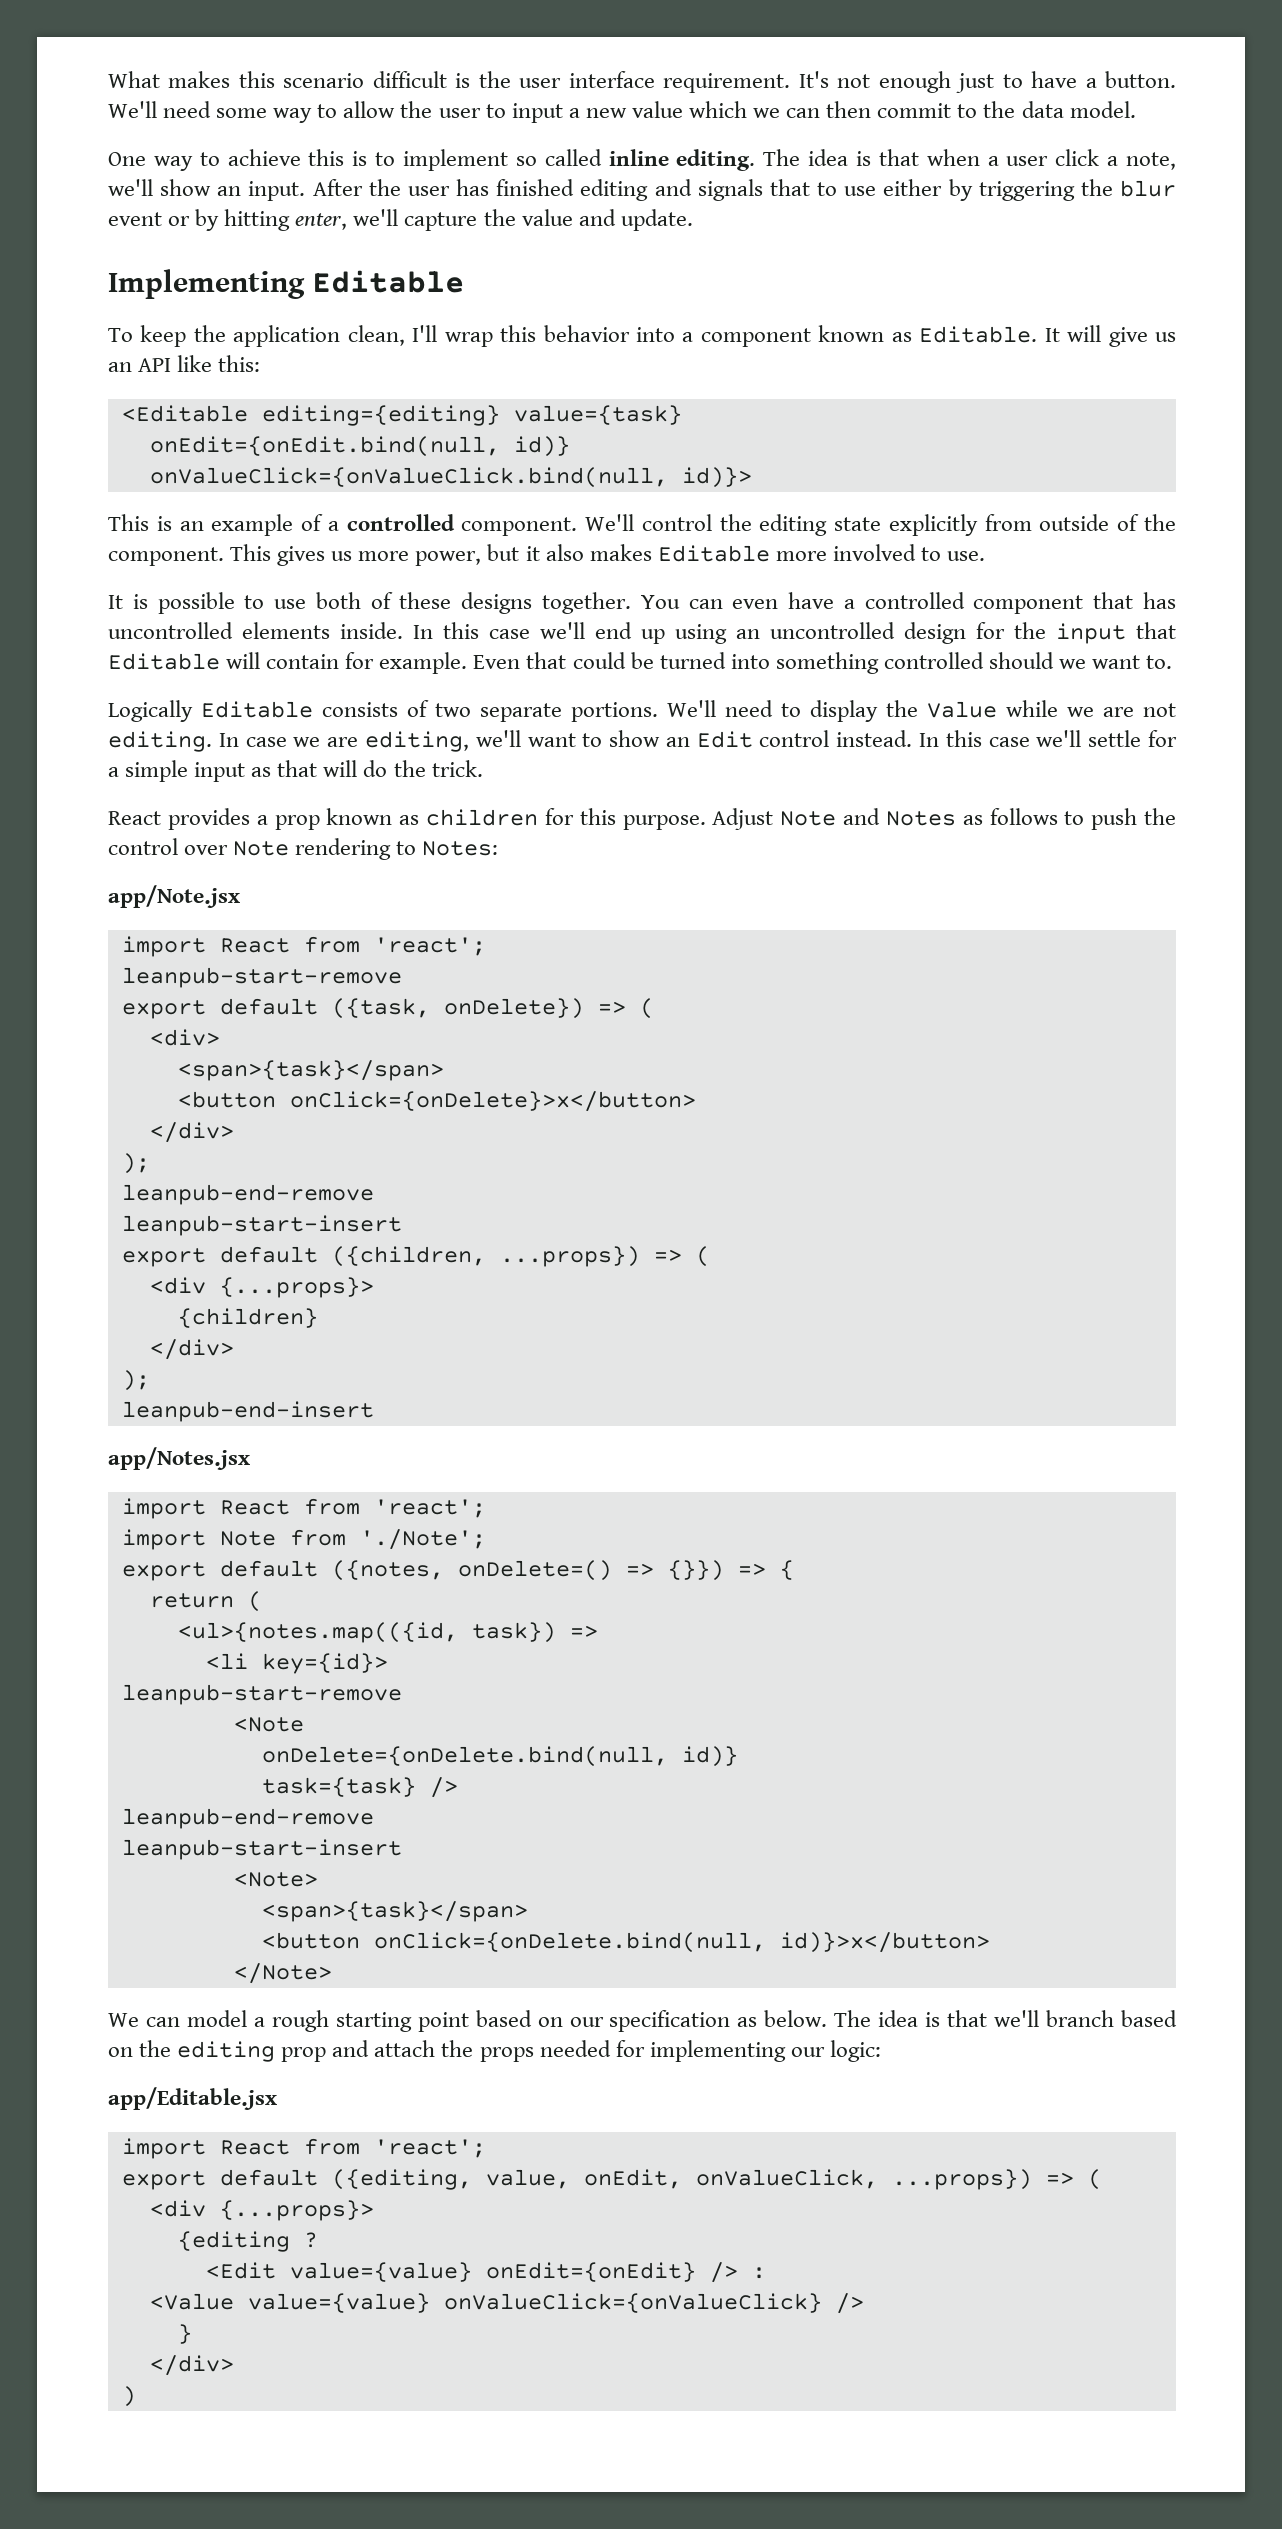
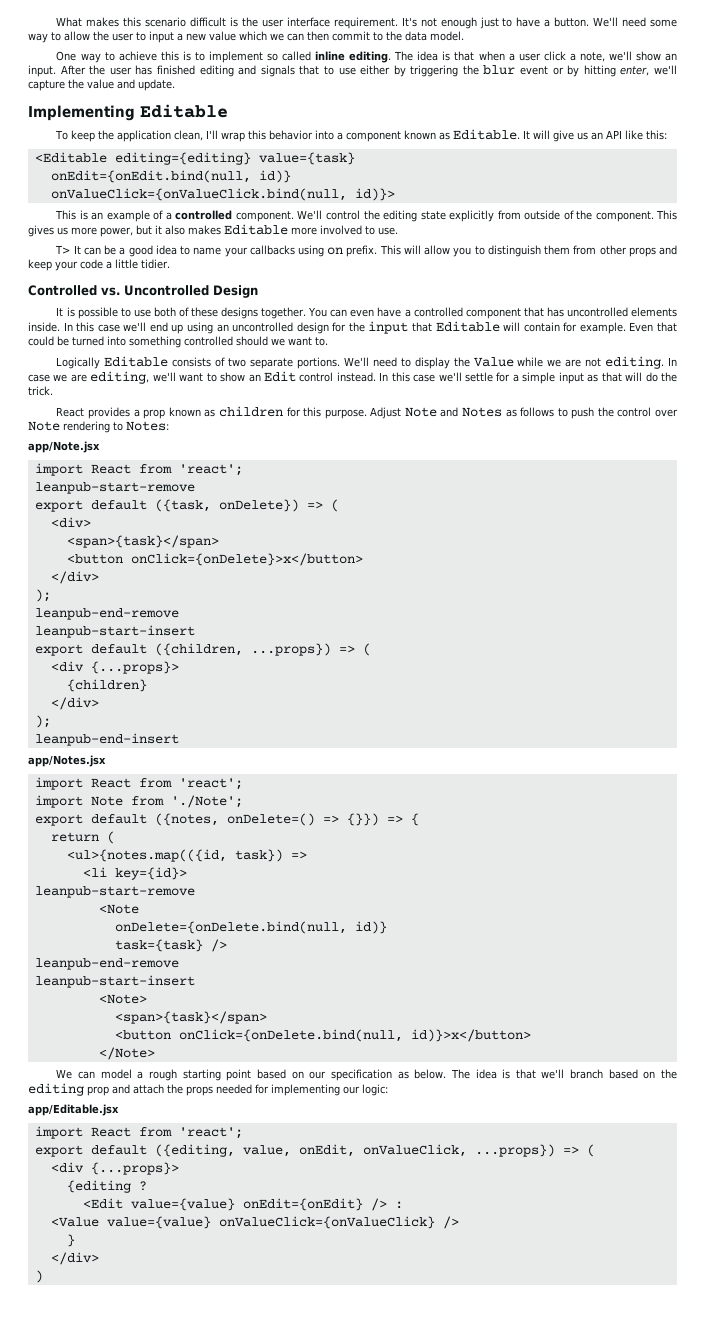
+ T> It can be a good idea to name your callbacks using on prefix. This will allow you to distinguish them from other props and keep your code a little tidier.
+ Controlled vs. Uncontrolled Design

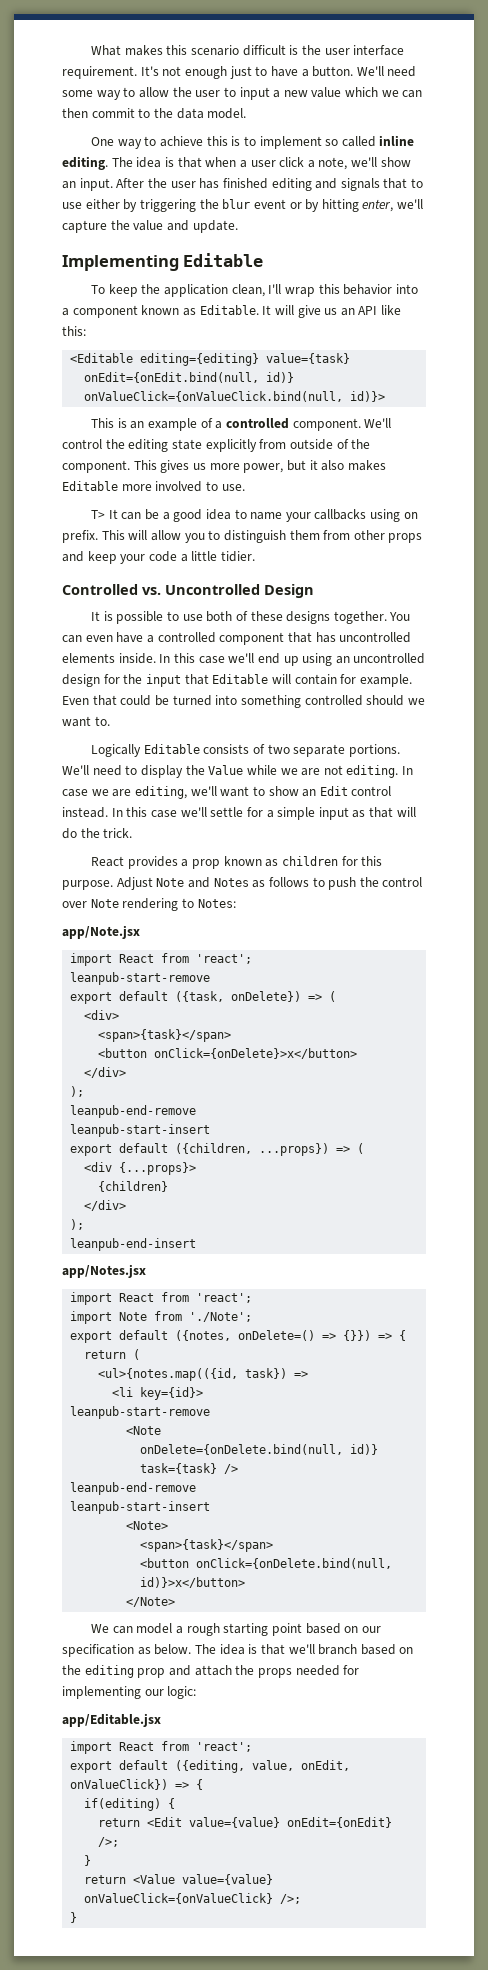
- export default ({editing, value, onEdit, onValueClick, ...props}) => (
- <div {...props}>
- {editing ?
- <Edit value={value} onEdit={onEdit} /> :
- <Value value={value} onValueClick={onValueClick} />
+ export default ({editing, value, onEdit, onValueClick}) => {
+ if(editing) {
+ return <Edit value={value} onEdit={onEdit} />;
  }
- </div>
- )
+ return <Value value={value} onValueClick={onValueClick} />;
+ }

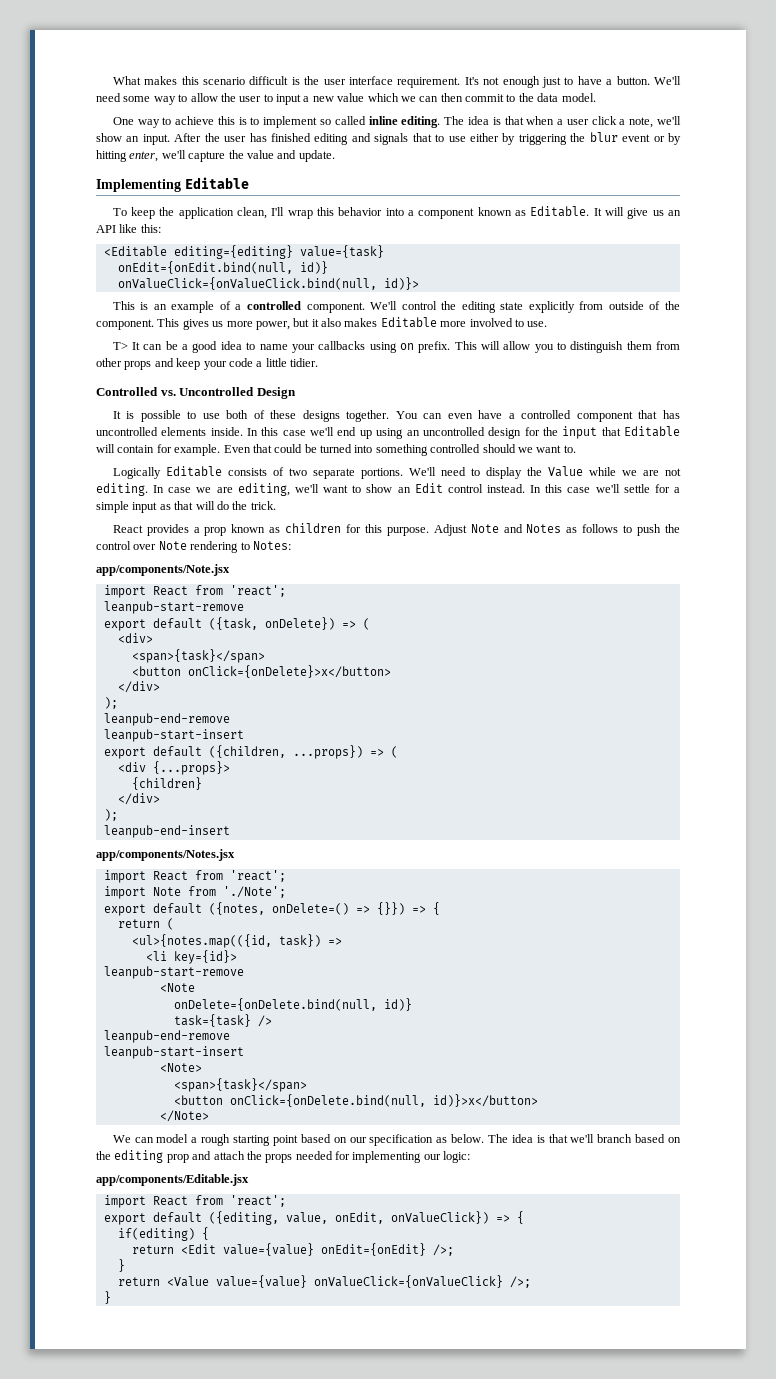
- app/Note.jsx
+ app/components/Note.jsx
- app/Notes.jsx
+ app/components/Notes.jsx
- app/Editable.jsx
+ app/components/Editable.jsx

